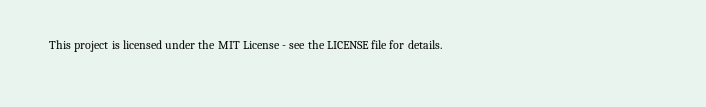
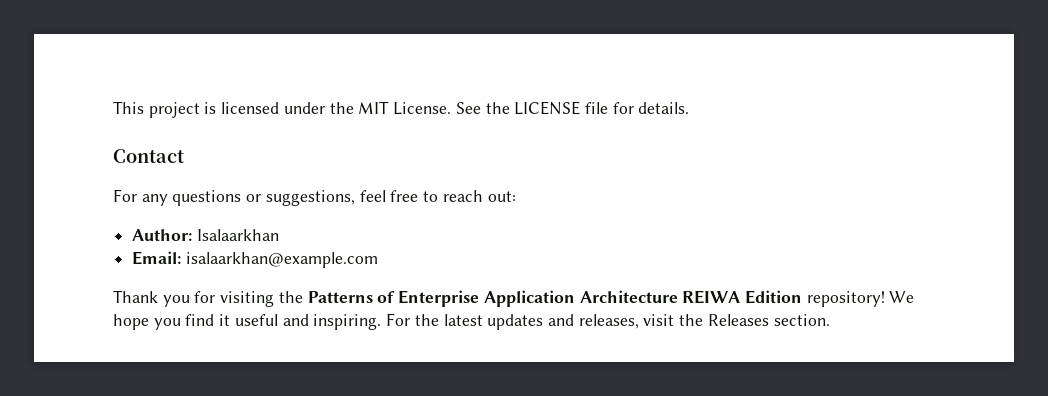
- This project is licensed under the MIT License - see the LICENSE file for details.
+ This project is licensed under the MIT License. See the LICENSE file for details.
+ Contact
+ For any questions or suggestions, feel free to reach out:
+ Author: Isalaarkhan
+ Email: isalaarkhan@example.com
+ Thank you for visiting the Patterns of Enterprise Application Architecture REIWA Edition repository! We hope you find it useful and inspiring. For the latest updates and releases, visit the Releases section.

